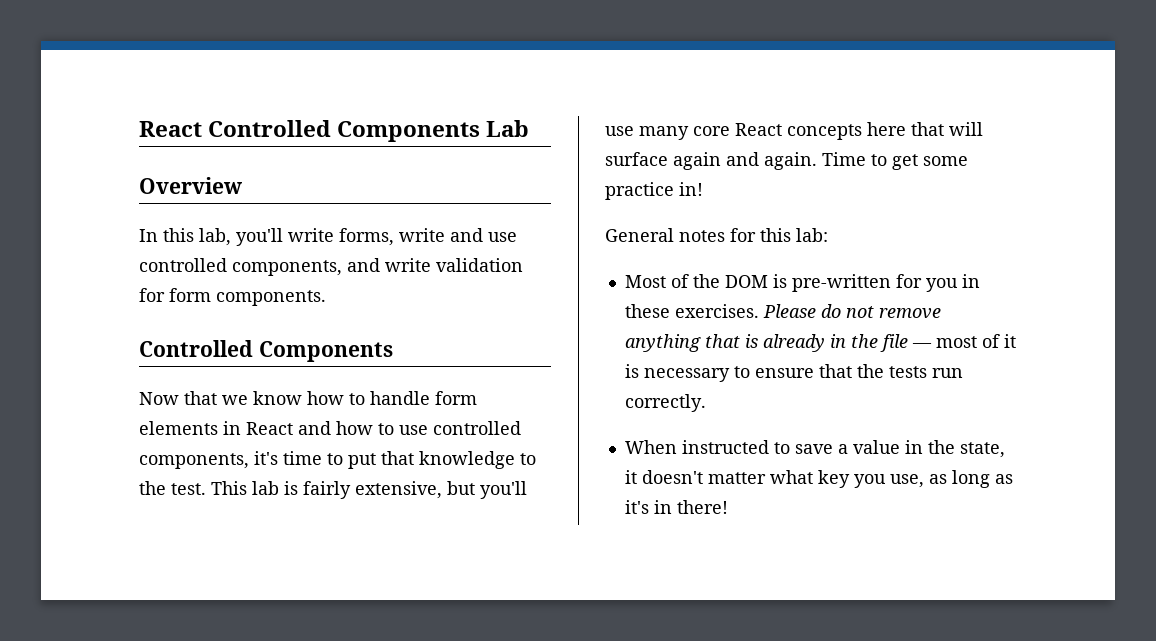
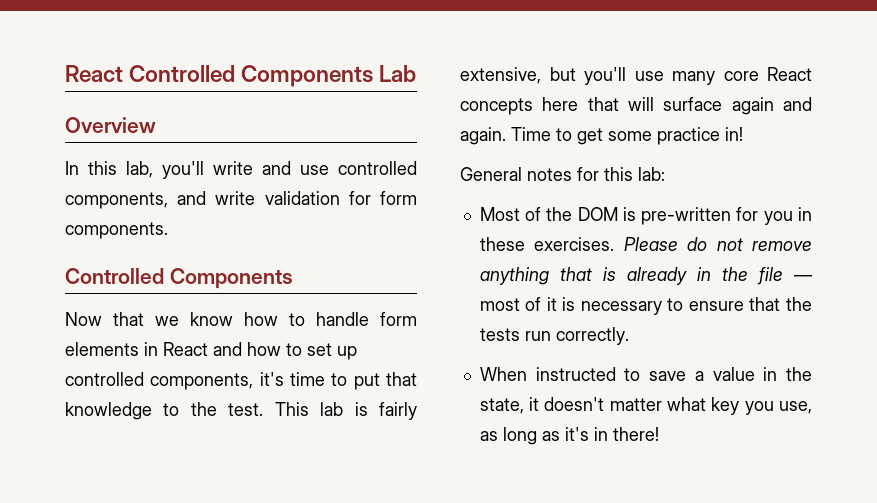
- In this lab, you'll write forms, write and use controlled components, and write validation for form components.
+ In this lab, you'll write and use controlled components, and write validation for form components.
- Now that we know how to handle form elements in React and how to use controlled components, it's time to put that knowledge to the test.
+ Now that we know how to handle form elements in React and how to set up controlled components, it's time to put that knowledge to the test.

